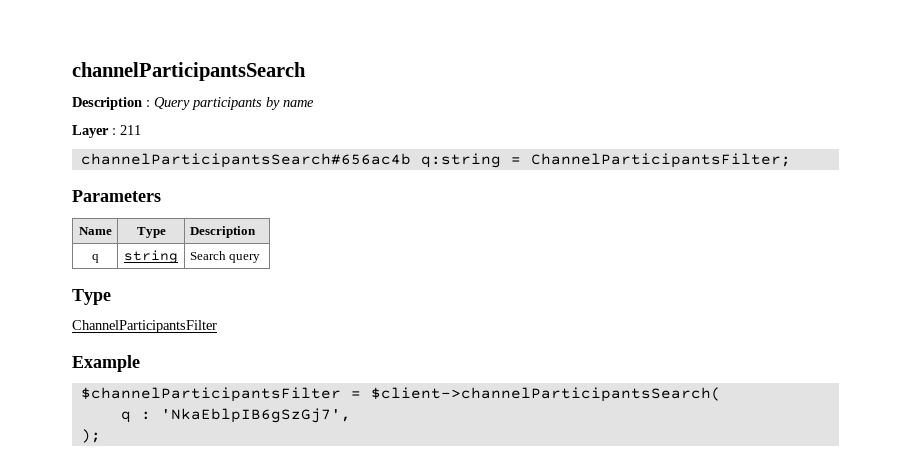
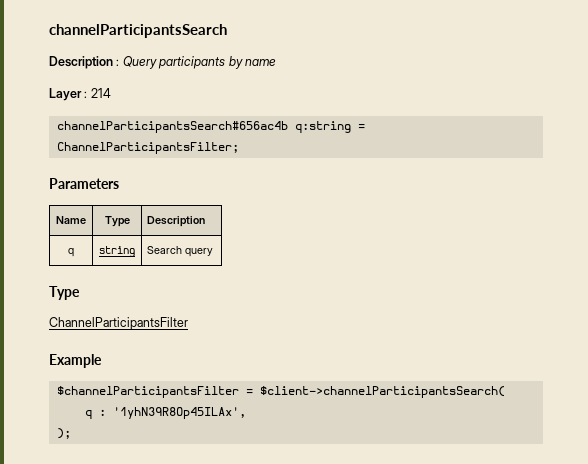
- Layer : 211
+ Layer : 214
- q : 'NkaEblpIB6gSzGj7',
+ q : '1yhN39R8Op45ILAx',

